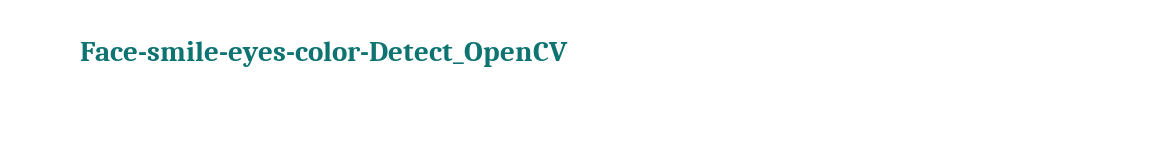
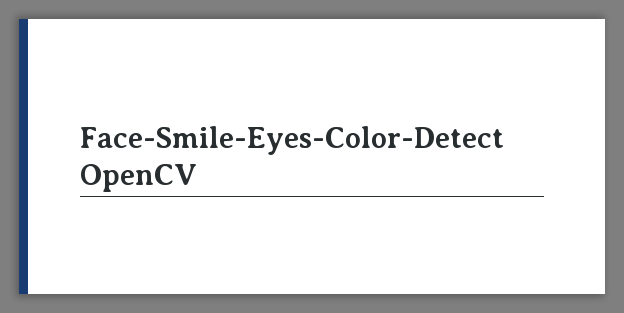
- Face-smile-eyes-color-Detect_OpenCV
+ Face-Smile-Eyes-Color-Detect OpenCV

